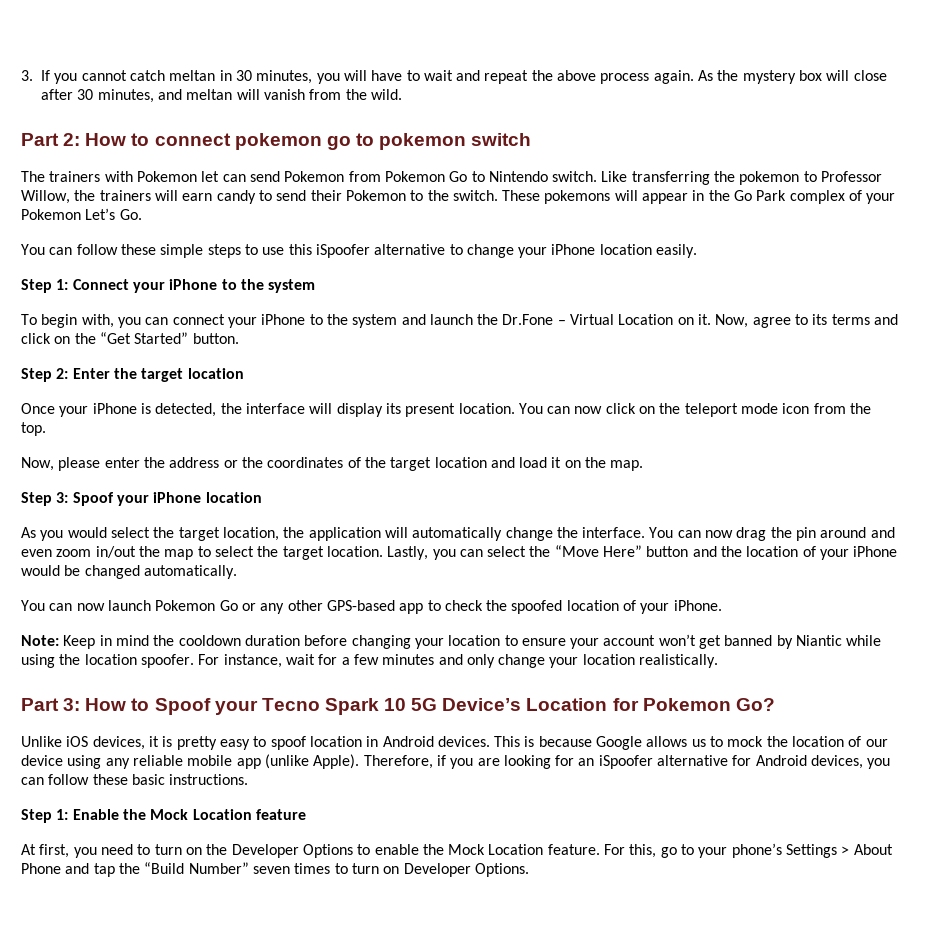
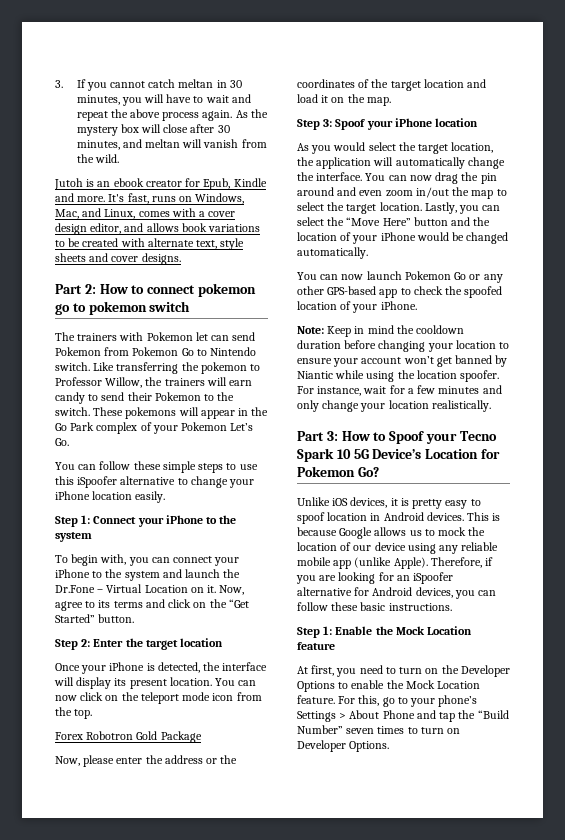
+ Jutoh is an ebook creator for Epub, Kindle and more. It's fast, runs on Windows, Mac, and Linux, comes with a cover design editor, and allows book variations to be created with alternate text, style sheets and cover designs.
+ Forex Robotron Gold Package

